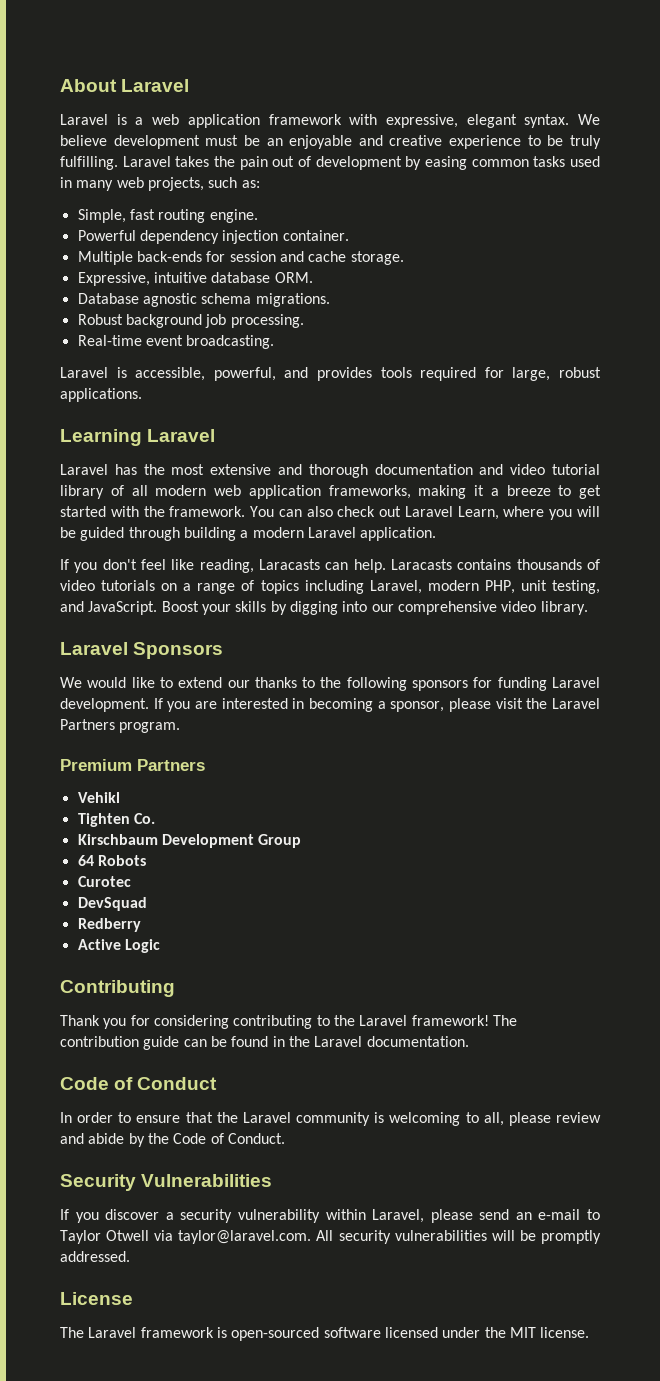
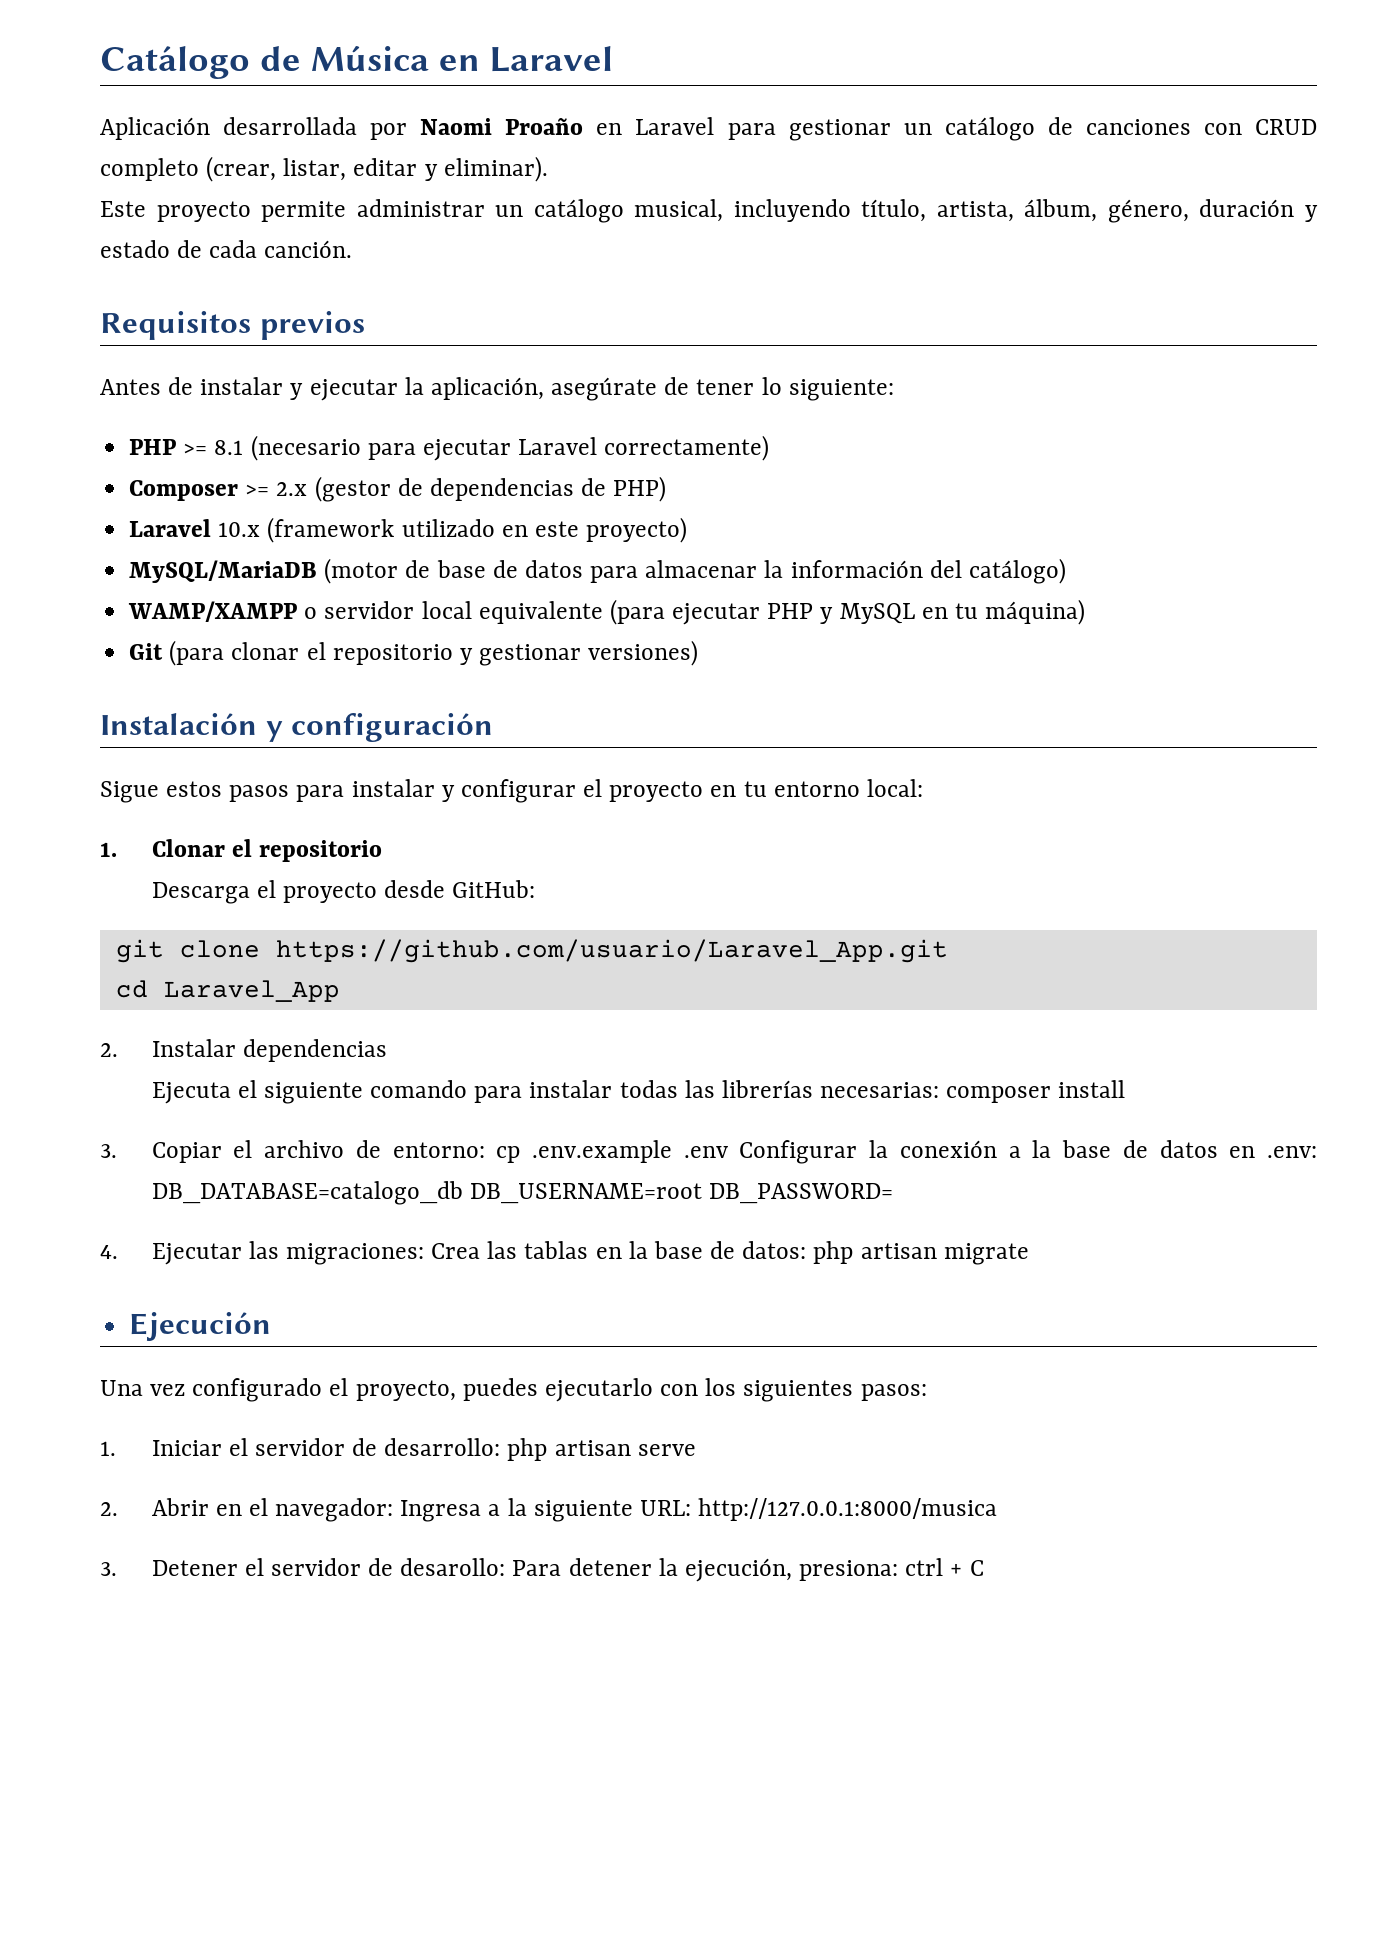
- About Laravel
- Laravel is a web application framework with expressive, elegant syntax. We believe development must be an enjoyable and creative experience to be truly fulfilling. Laravel takes the pain out of development by easing common tasks used in many web projects, such as:
- Simple, fast routing engine.
- Powerful dependency injection container.
- Multiple back-ends for session and cache storage.
- Expressive, intuitive database ORM.
- Database agnostic schema migrations.
- Robust background job processing.
- Real-time event broadcasting.
- Laravel is accessible, powerful, and provides tools required for large, robust applications.
- Learning Laravel
- Laravel has the most extensive and thorough documentation and video tutorial library of all modern web application frameworks, making it a breeze to get started with the framework. You can also check out Laravel Learn, where you will be guided through building a modern Laravel application.
- If you don't feel like reading, Laracasts can help. Laracasts contains thousands of video tutorials on a range of topics including Laravel, modern PHP, unit testing, and JavaScript. Boost your skills by digging into our comprehensive video library.
- Laravel Sponsors
- We would like to extend our thanks to the following sponsors for funding Laravel development. If you are interested in becoming a sponsor, please visit the Laravel Partners program.
- Premium Partners
- Vehikl
- Tighten Co.
- Kirschbaum Development Group
- 64 Robots
- Curotec
- DevSquad
- Redberry
- Active Logic
- Contributing
- Thank you for considering contributing to the Laravel framework! The contribution guide can be found in the Laravel documentation.
- Code of Conduct
- In order to ensure that the Laravel community is welcoming to all, please review and abide by the Code of Conduct.
- Security Vulnerabilities
- If you discover a security vulnerability within Laravel, please send an e-mail to Taylor Otwell via taylor@laravel.com. All security vulnerabilities will be promptly addressed.
- License
- The Laravel framework is open-sourced software licensed under the MIT license.
+ Catálogo de Música en Laravel
+ Aplicación desarrollada por Naomi Proaño en Laravel para gestionar un catálogo de canciones con CRUD completo (crear, listar, editar y eliminar).
+ Este proyecto permite administrar un catálogo musical, incluyendo título, artista, álbum, género, duración y estado de cada canción.
+ Requisitos previos
+ Antes de instalar y ejecutar la aplicación, asegúrate de tener lo siguiente:
+ PHP >= 8.1 (necesario para ejecutar Laravel correctamente)
+ Composer >= 2.x (gestor de dependencias de PHP)
+ Laravel 10.x (framework utilizado en este proyecto)
+ MySQL/MariaDB (motor de base de datos para almacenar la información del catálogo)
+ WAMP/XAMPP o servidor local equivalente (para ejecutar PHP y MySQL en tu máquina)
+ Git (para clonar el repositorio y gestionar versiones)
+ Instalación y configuración
+ Sigue estos pasos para instalar y configurar el proyecto en tu entorno local:
+ 1. Clonar el repositorio
+ Descarga el proyecto desde GitHub:
+ git clone https://github.com/usuario/Laravel_App.git
+ cd Laravel_App
+ 2. Instalar dependencias
+ Ejecuta el siguiente comando para instalar todas las librerías necesarias: composer install
+ 3. Copiar el archivo de entorno: cp .env.example .env Configurar la conexión a la base de datos en .env: DB_DATABASE=catalogo_db DB_USERNAME=root DB_PASSWORD=
+ 4. Ejecutar las migraciones: Crea las tablas en la base de datos: php artisan migrate
+ Ejecución
+ Una vez configurado el proyecto, puedes ejecutarlo con los siguientes pasos:
+ 1. Iniciar el servidor de desarrollo: php artisan serve
+ 2. Abrir en el navegador: Ingresa a la siguiente URL: http://127.0.0.1:8000/musica
+ 3. Detener el servidor de desarollo: Para detener la ejecución, presiona: ctrl + C

